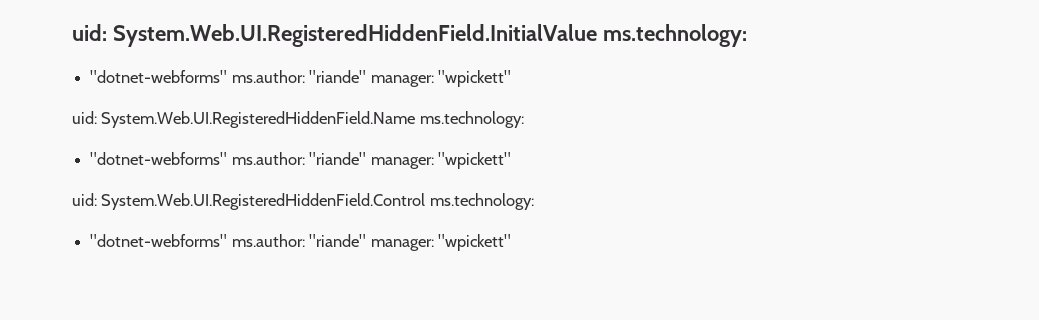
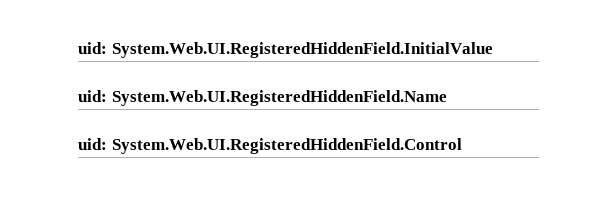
- uid: System.Web.UI.RegisteredHiddenField.InitialValue ms.technology:
- "dotnet-webforms" ms.author: "riande" manager: "wpickett"
- uid: System.Web.UI.RegisteredHiddenField.Name ms.technology:
- "dotnet-webforms" ms.author: "riande" manager: "wpickett"
- uid: System.Web.UI.RegisteredHiddenField.Control ms.technology:
- "dotnet-webforms" ms.author: "riande" manager: "wpickett"
+ uid: System.Web.UI.RegisteredHiddenField.InitialValue
+ uid: System.Web.UI.RegisteredHiddenField.Name
+ uid: System.Web.UI.RegisteredHiddenField.Control

